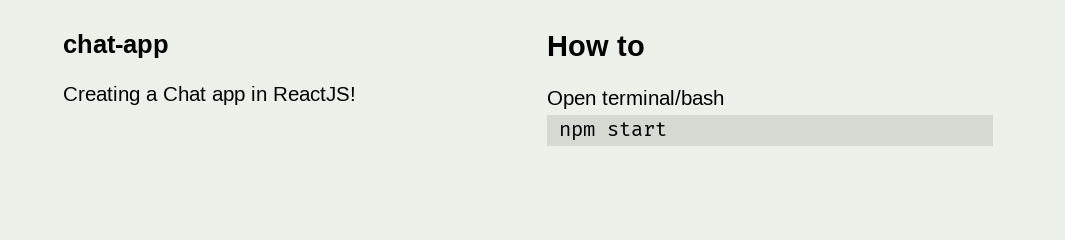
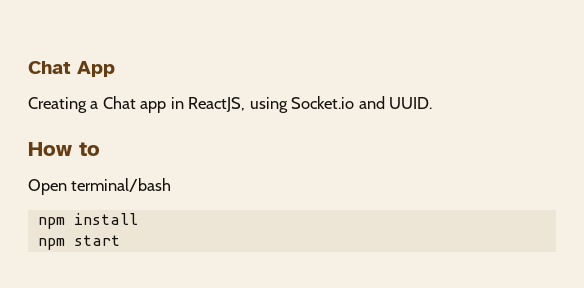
- chat-app
+ Chat App
- Creating a Chat app in ReactJS!
+ Creating a Chat app in ReactJS, using Socket.io and UUID.
+ npm install

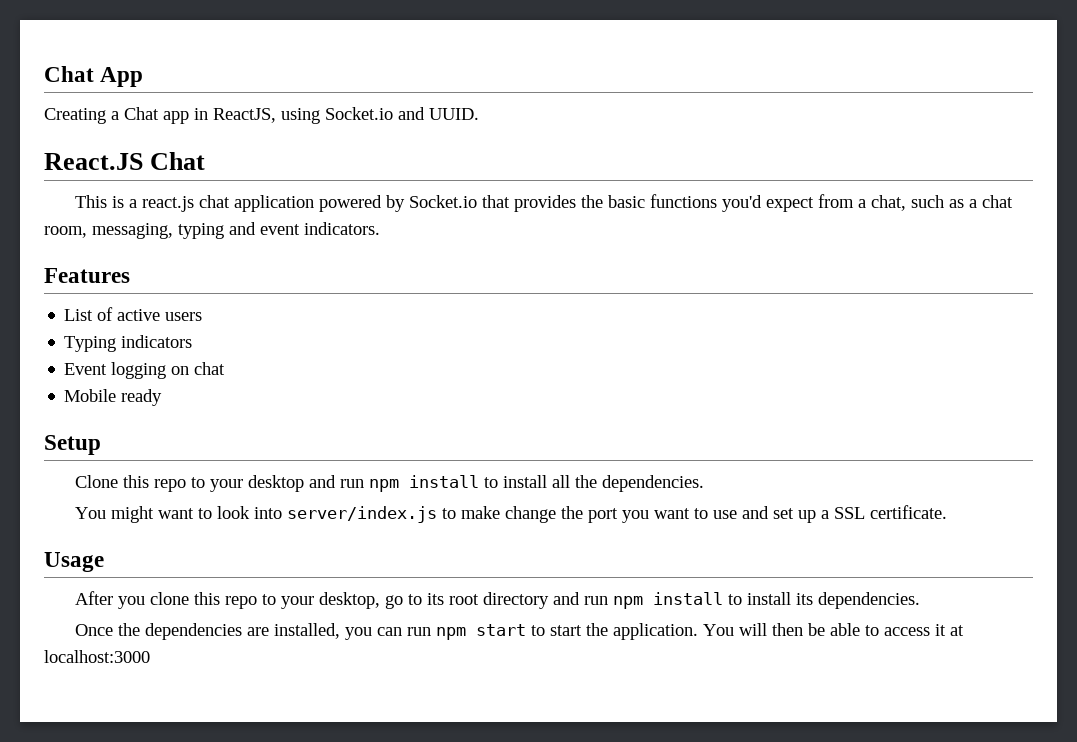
- How to
- Open terminal/bash
- npm install
- npm start
+ React.JS Chat
+ This is a react.js chat application powered by Socket.io that provides the basic functions you'd expect from a chat, such as a chat room, messaging, typing and event indicators.
+ Features
+ List of active users
+ Typing indicators
+ Event logging on chat
+ Mobile ready
+ Setup
+ Clone this repo to your desktop and run npm install to install all the dependencies.
+ You might want to look into server/index.js to make change the port you want to use and set up a SSL certificate.
+ Usage
+ After you clone this repo to your desktop, go to its root directory and run npm install to install its dependencies.
+ Once the dependencies are installed, you can run npm start to start the application. You will then be able to access it at localhost:3000

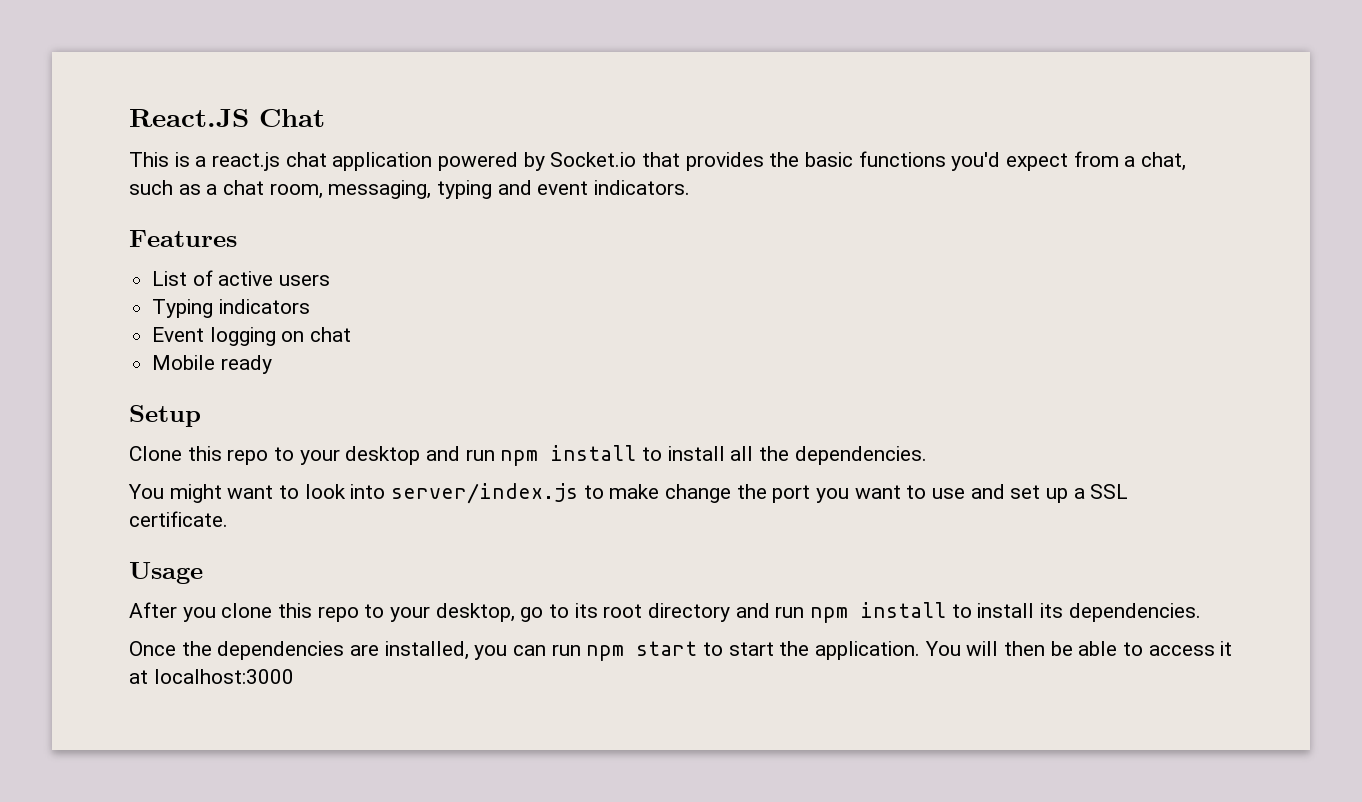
- Chat App
- Creating a Chat app in ReactJS, using Socket.io and UUID.

